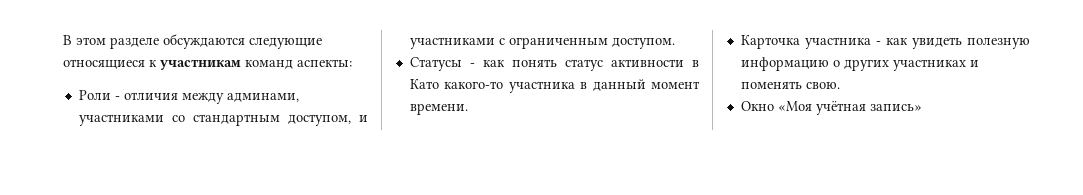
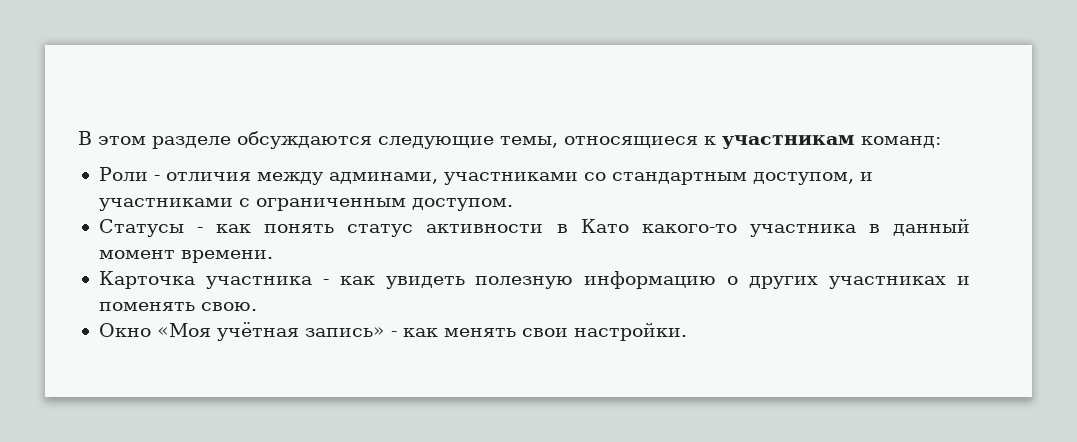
- В этом разделе обсуждаются следующие относящиеся к участникам команд аспекты:
+ В этом разделе обсуждаются следующие темы, относящиеся к участникам команд:
- Окно «Моя учётная запись»
+ Окно «Моя учётная запись» - как менять свои настройки.

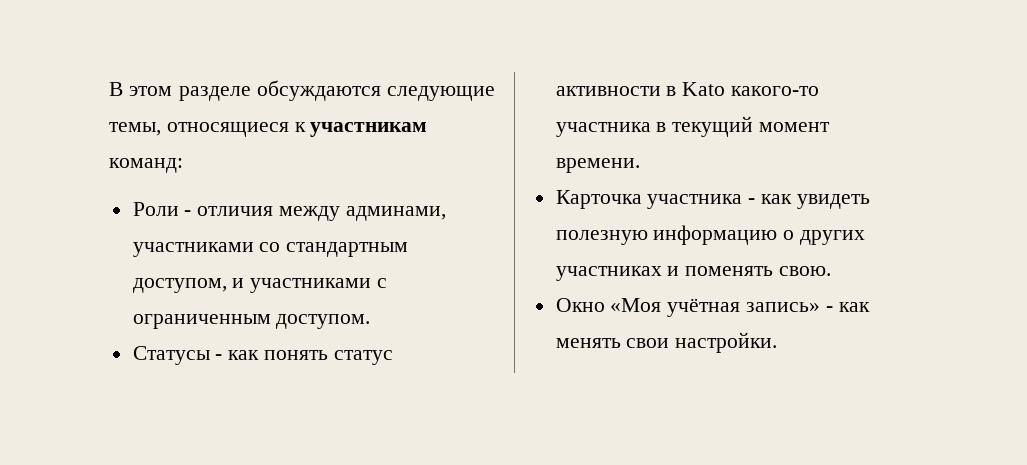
- Статусы - как понять статус активности в Като какого-то участника в данный момент времени.
+ Статусы - как понять статус активности в Kato какого-то участника в текущий момент времени.

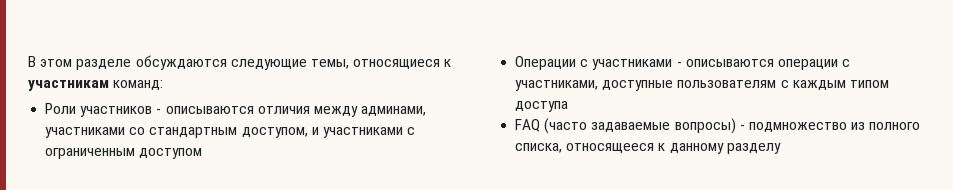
- Роли - отличия между админами, участниками со стандартным доступом, и участниками с ограниченным доступом.
- Статусы - как понять статус активности в Kato какого-то участника в текущий момент времени.
- Карточка участника - как увидеть полезную информацию о других участниках и поменять свою.
- Окно «Моя учётная запись» - как менять свои настройки.
+ Роли участников - описываются отличия между админами, участниками со стандартным доступом, и участниками с ограниченным доступом
+ Операции с участниками - описываются операции с участниками, доступные пользователям с каждым типом доступа
+ FAQ (часто задаваемые вопросы) - подмножество из полного списка, относящееся к данному разделу

